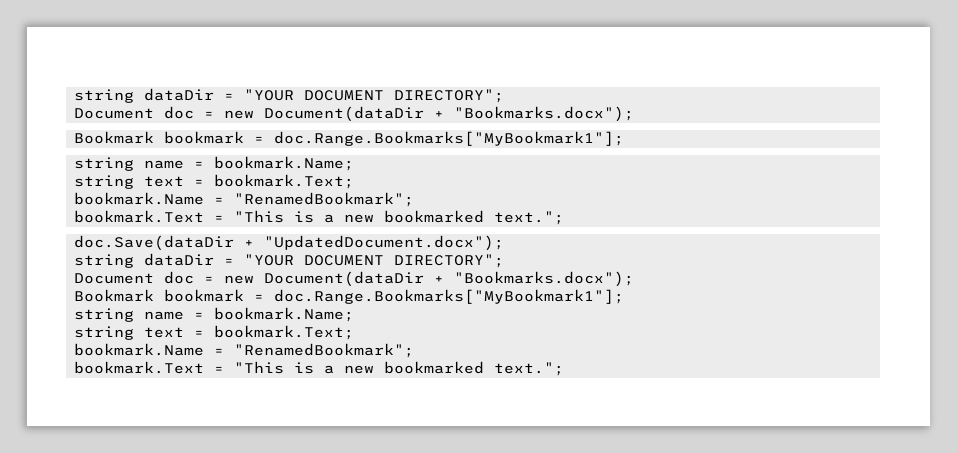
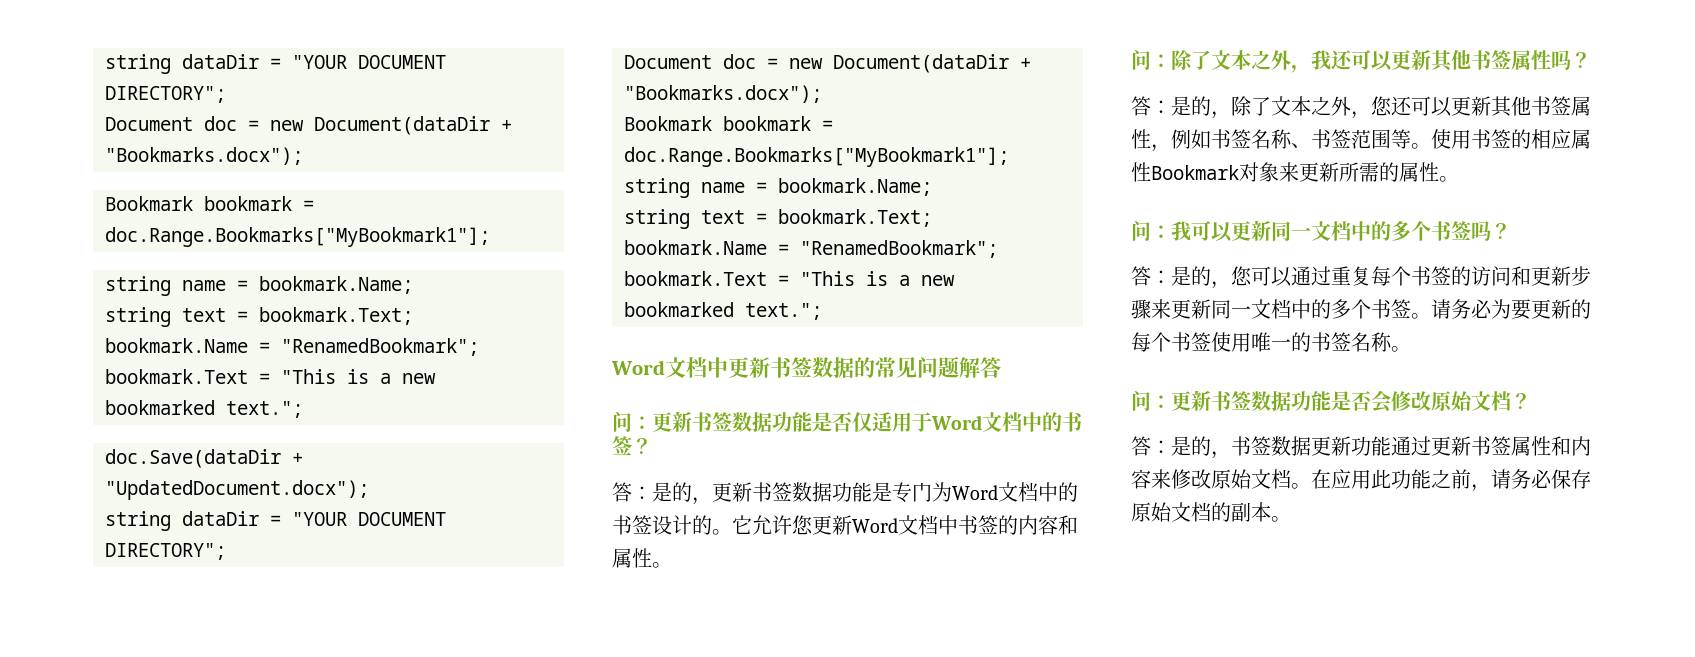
+ Word文档中更新书签数据的常见问题解答
+ 问：更新书签数据功能是否仅适用于Word文档中的书签？
+ 答：是的，更新书签数据功能是专门为Word文档中的书签设计的。它允许您更新Word文档中书签的内容和属性。
+ 问：除了文本之外，我还可以更新其他书签属性吗？
+ 答：是的，除了文本之外，您还可以更新其他书签属性，例如书签名称、书签范围等。使用书签的相应属性Bookmark对象来更新所需的属性。
+ 问：我可以更新同一文档中的多个书签吗？
+ 答：是的，您可以通过重复每个书签的访问和更新步骤来更新同一文档中的多个书签。请务必为要更新的每个书签使用唯一的书签名称。
+ 问：更新书签数据功能是否会修改原始文档？
+ 答：是的，书签数据更新功能通过更新书签属性和内容来修改原始文档。在应用此功能之前，请务必保存原始文档的副本。

